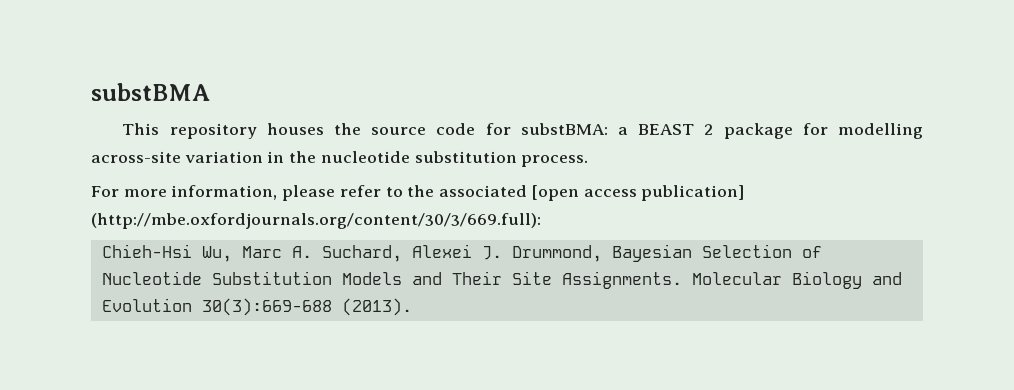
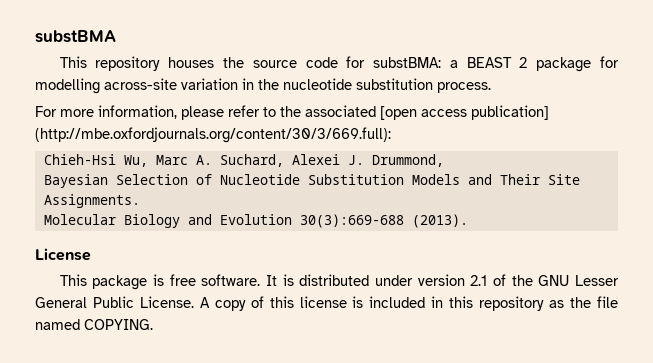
- Chieh-Hsi Wu, Marc A. Suchard, Alexei J. Drummond, Bayesian Selection of Nucleotide Substitution Models and Their Site Assignments. Molecular Biology and Evolution 30(3):669-688 (2013).
+ Chieh-Hsi Wu, Marc A. Suchard, Alexei J. Drummond,
+ Bayesian Selection of Nucleotide Substitution Models and Their Site Assignments.
+ Molecular Biology and Evolution 30(3):669-688 (2013).
+ License
+ This package is free software. It is distributed under version 2.1 of the GNU Lesser General Public License. A copy of this license is included in this repository as the file named COPYING.

